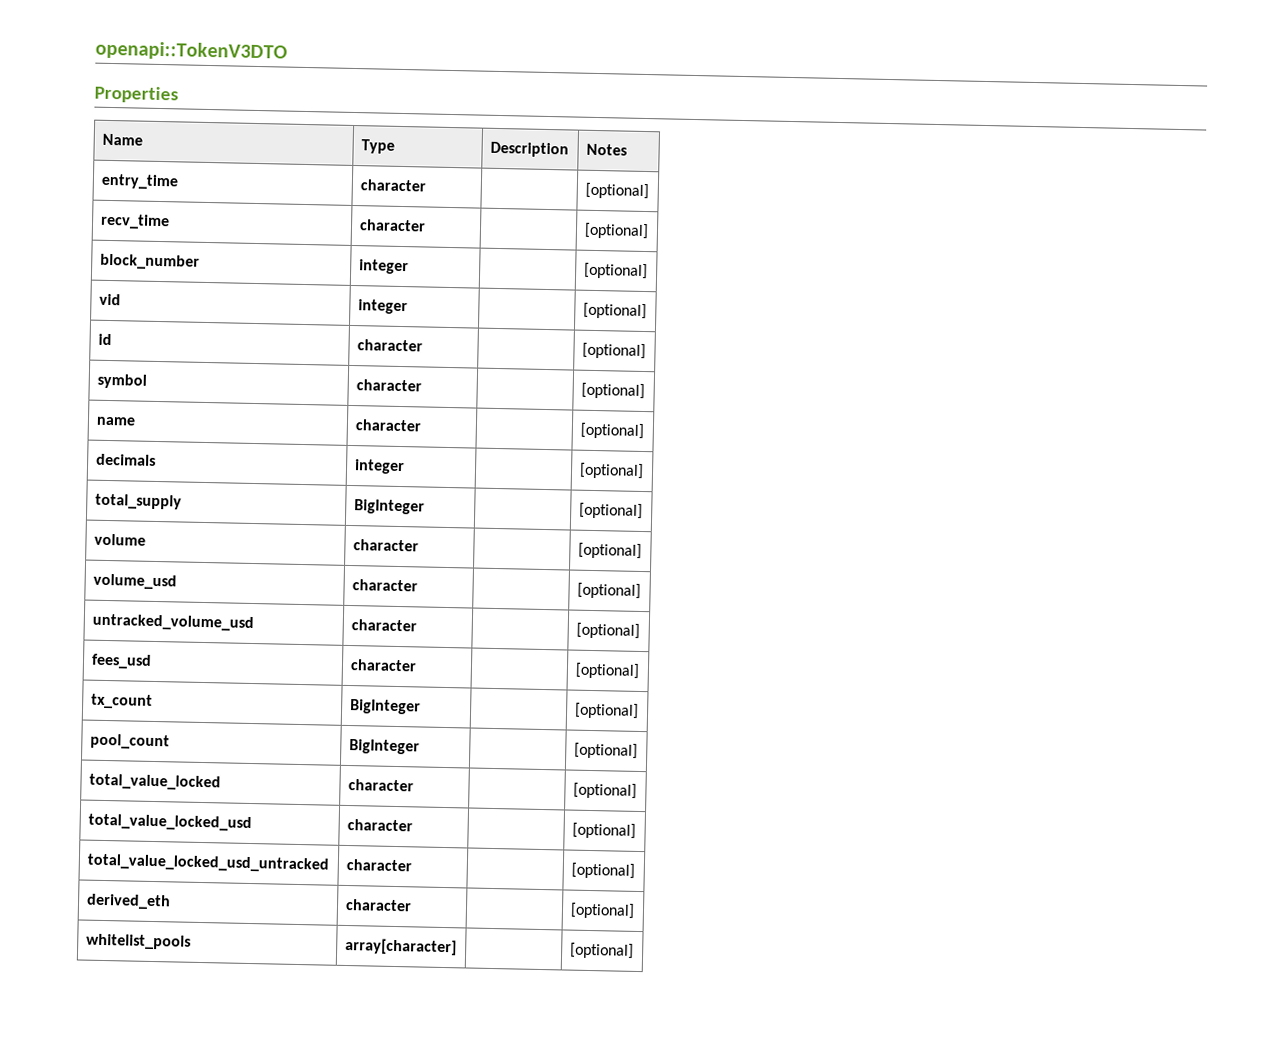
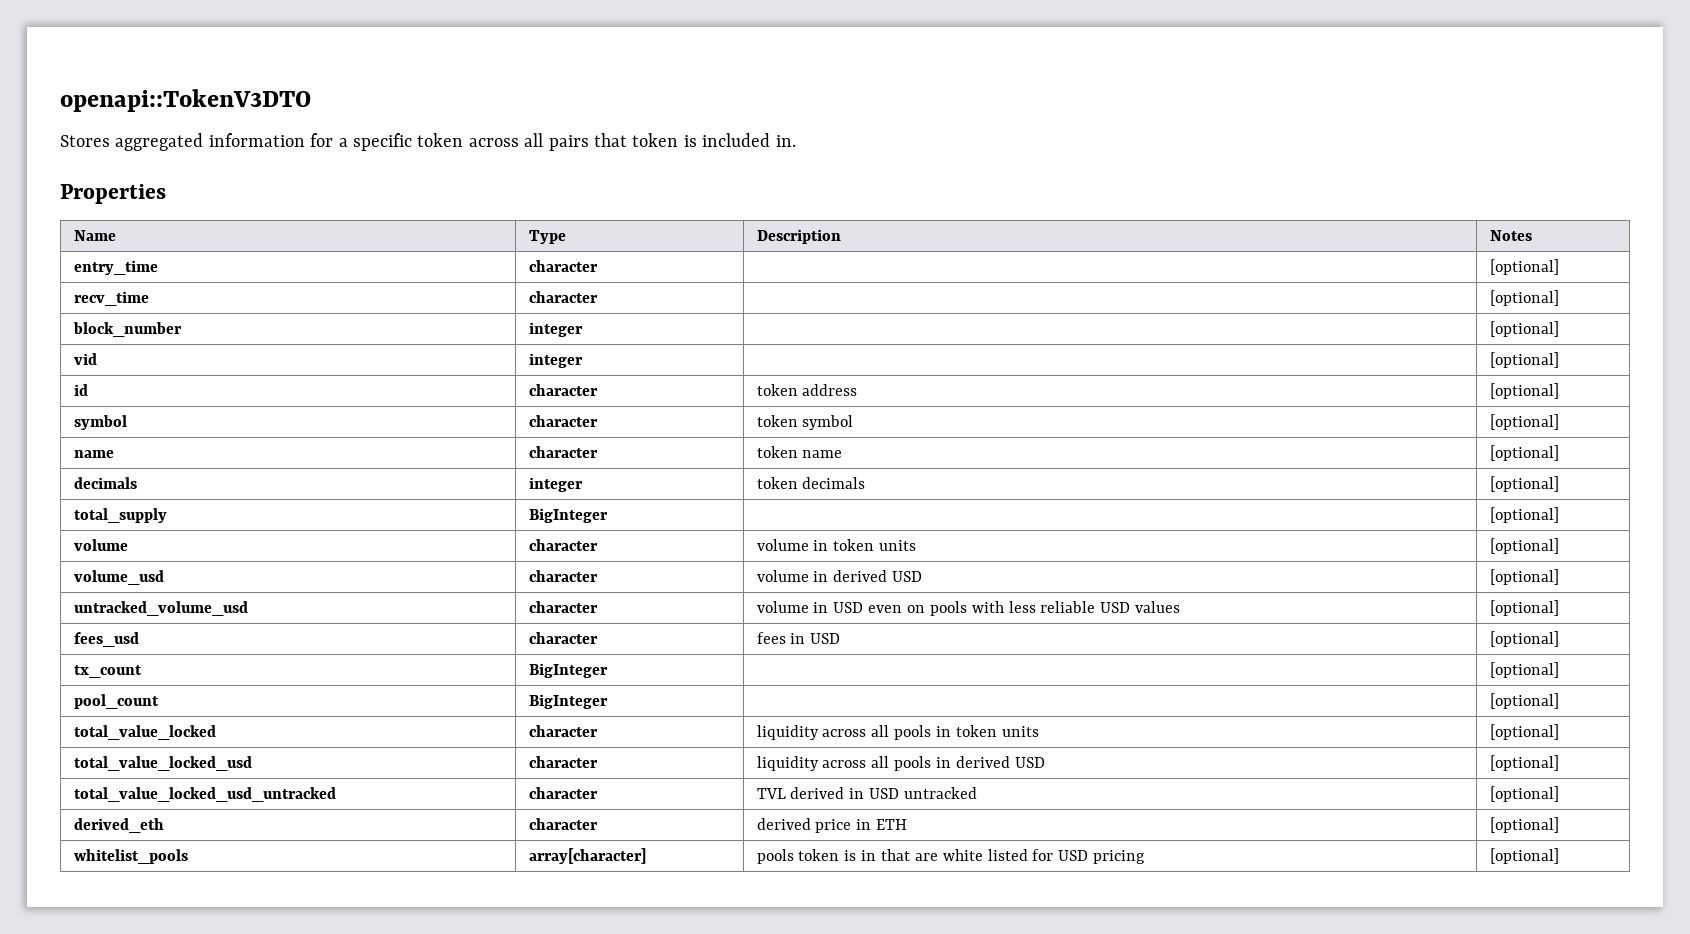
+ Stores aggregated information for a specific token across all pairs that token is included in.
- id | character | | [optional]
+ id | character | token address | [optional]
- symbol | character | | [optional]
+ symbol | character | token symbol | [optional]
- name | character | | [optional]
+ name | character | token name | [optional]
- decimals | integer | | [optional]
+ decimals | integer | token decimals | [optional]
- volume | character | | [optional]
+ volume | character | volume in token units | [optional]
- volume_usd | character | | [optional]
+ volume_usd | character | volume in derived USD | [optional]
- untracked_volume_usd | character | | [optional]
+ untracked_volume_usd | character | volume in USD even on pools with less reliable USD values | [optional]
- fees_usd | character | | [optional]
+ fees_usd | character | fees in USD | [optional]
- total_value_locked | character | | [optional]
- total_value_locked_usd | character | | [optional]
- total_value_locked_usd_untracked | character | | [optional]
+ total_value_locked | character | liquidity across all pools in token units | [optional]
+ total_value_locked_usd | character | liquidity across all pools in derived USD | [optional]
+ total_value_locked_usd_untracked | character | TVL derived in USD untracked | [optional]
- derived_eth | character | | [optional]
+ derived_eth | character | derived price in ETH | [optional]
- whitelist_pools | array[character] | | [optional]
+ whitelist_pools | array[character] | pools token is in that are white listed for USD pricing | [optional]

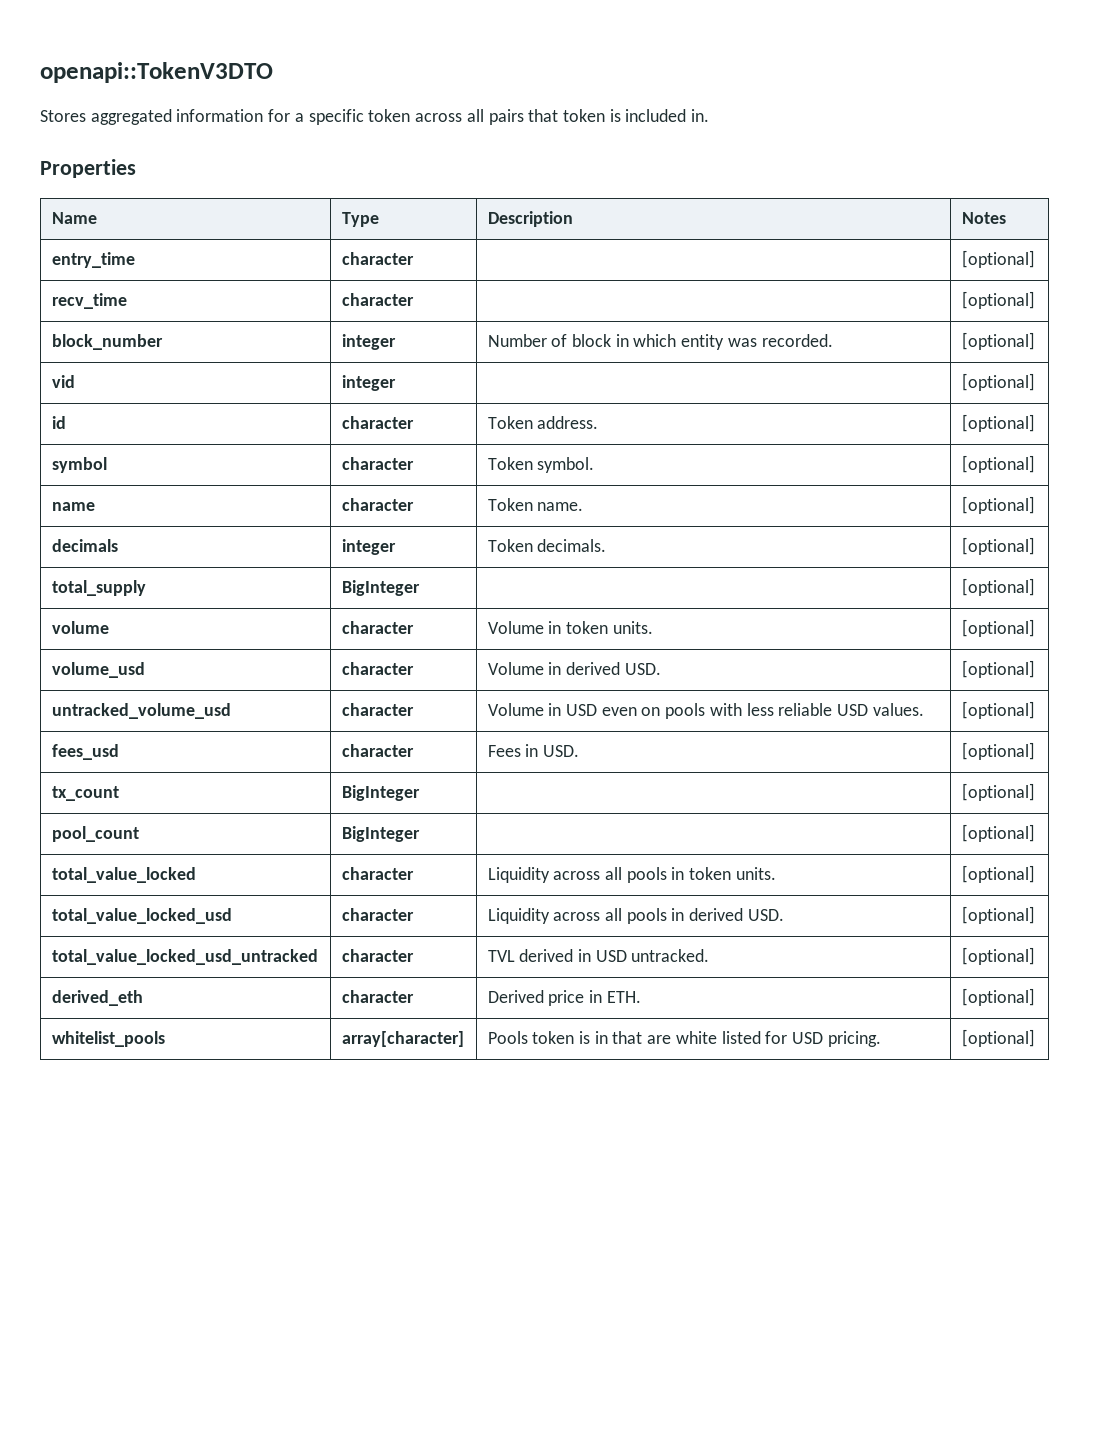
- block_number | integer | | [optional]
+ block_number | integer | Number of block in which entity was recorded. | [optional]
- id | character | token address | [optional]
+ id | character | Token address. | [optional]
- symbol | character | token symbol | [optional]
+ symbol | character | Token symbol. | [optional]
- name | character | token name | [optional]
+ name | character | Token name. | [optional]
- decimals | integer | token decimals | [optional]
+ decimals | integer | Token decimals. | [optional]
- volume | character | volume in token units | [optional]
+ volume | character | Volume in token units. | [optional]
- volume_usd | character | volume in derived USD | [optional]
+ volume_usd | character | Volume in derived USD. | [optional]
- untracked_volume_usd | character | volume in USD even on pools with less reliable USD values | [optional]
+ untracked_volume_usd | character | Volume in USD even on pools with less reliable USD values. | [optional]
- fees_usd | character | fees in USD | [optional]
+ fees_usd | character | Fees in USD. | [optional]
- total_value_locked | character | liquidity across all pools in token units | [optional]
+ total_value_locked | character | Liquidity across all pools in token units. | [optional]
- total_value_locked_usd | character | liquidity across all pools in derived USD | [optional]
+ total_value_locked_usd | character | Liquidity across all pools in derived USD. | [optional]
- total_value_locked_usd_untracked | character | TVL derived in USD untracked | [optional]
+ total_value_locked_usd_untracked | character | TVL derived in USD untracked. | [optional]
- derived_eth | character | derived price in ETH | [optional]
+ derived_eth | character | Derived price in ETH. | [optional]
- whitelist_pools | array[character] | pools token is in that are white listed for USD pricing | [optional]
+ whitelist_pools | array[character] | Pools token is in that are white listed for USD pricing. | [optional]

